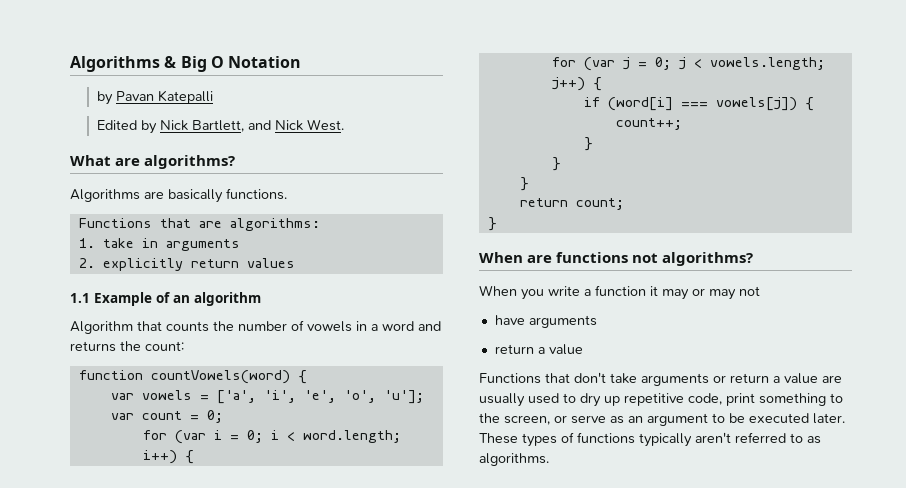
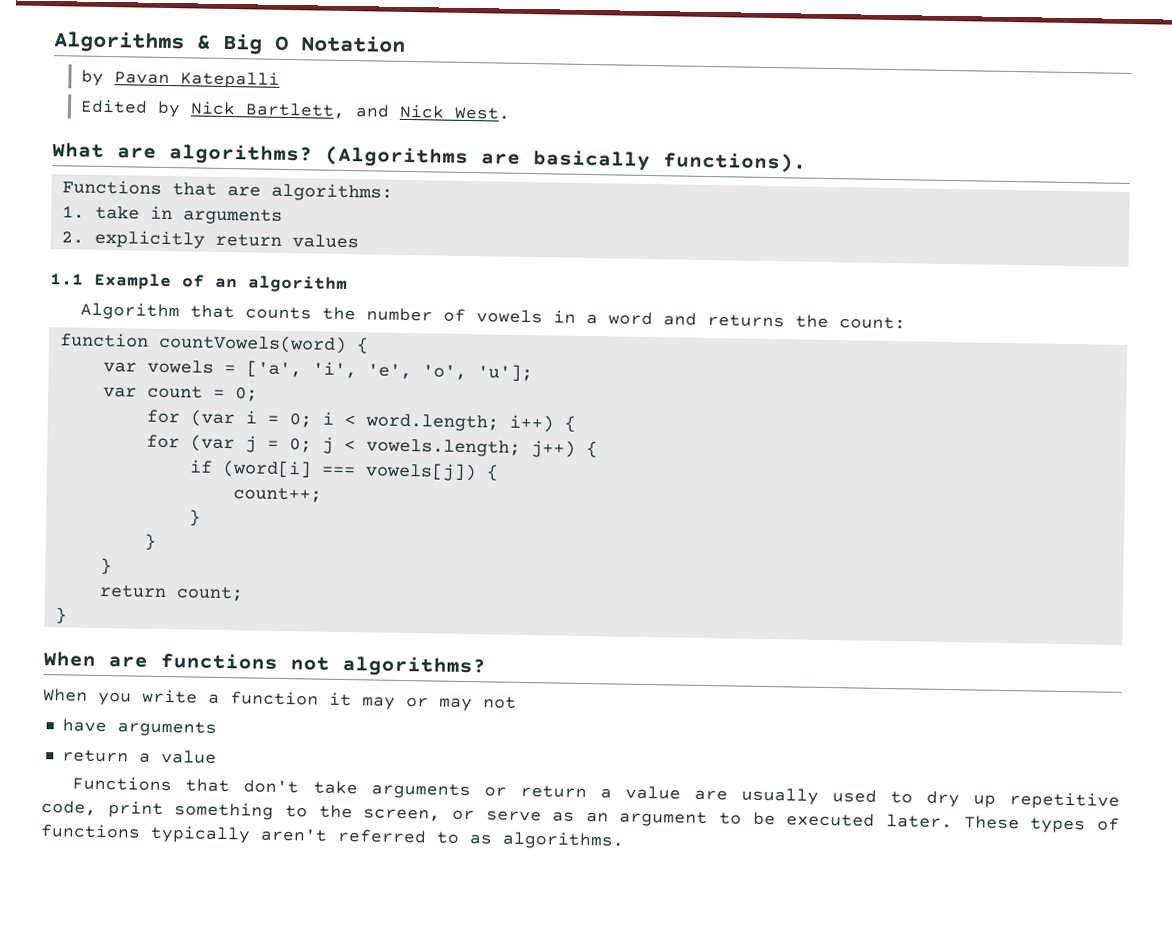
- What are algorithms?
- Algorithms are basically functions.
+ What are algorithms? (Algorithms are basically functions).

